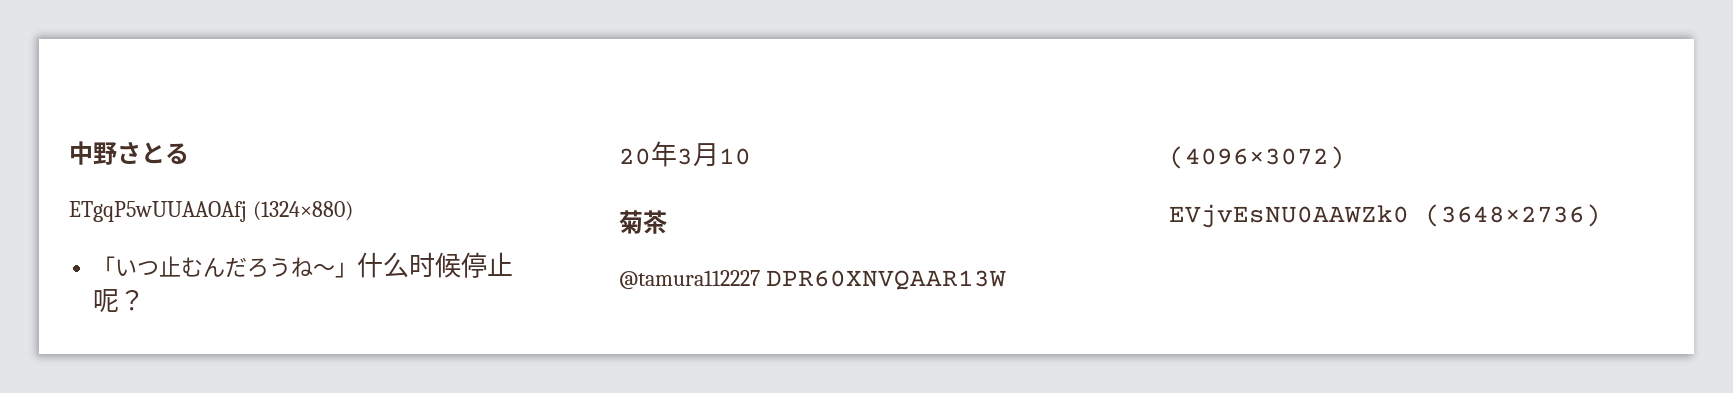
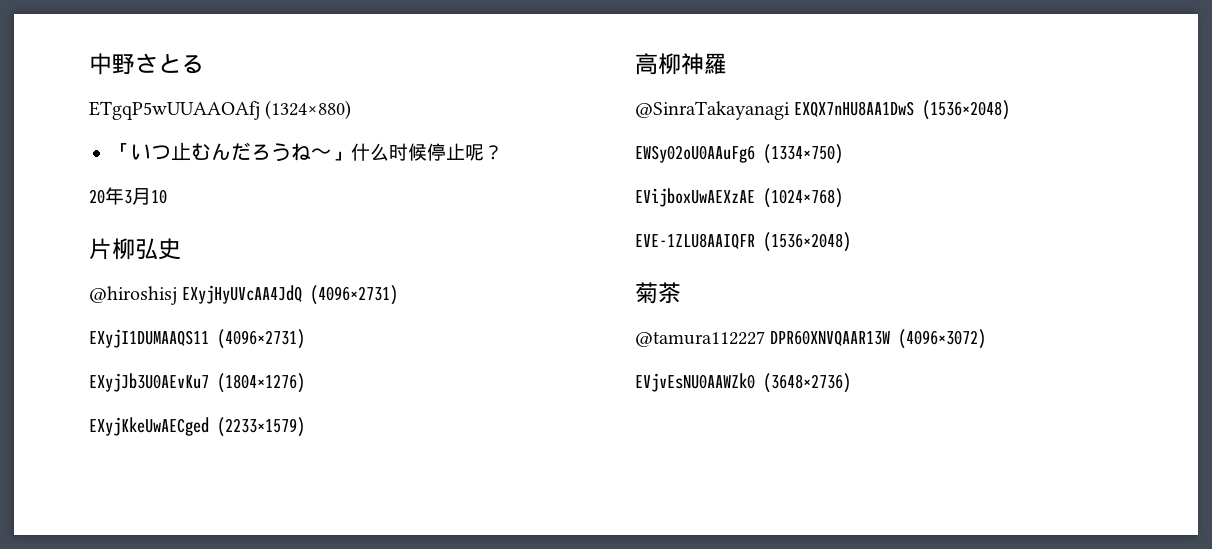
+ 片柳弘史
+ @hiroshisj EXyjHyUVcAA4JdQ (4096×2731)
+ EXyjI1DUMAAQS11 (4096×2731)
+ EXyjJb3U0AEvKu7 (1804×1276)
+ EXyjKkeUwAECged (2233×1579)
+ 高柳神羅
+ @SinraTakayanagi EXQX7nHU8AA1DwS (1536×2048)
+ EWSy02oU0AAuFg6 (1334×750)
+ EVijboxUwAEXzAE (1024×768)
+ EVE-1ZLU8AAIQFR (1536×2048)

